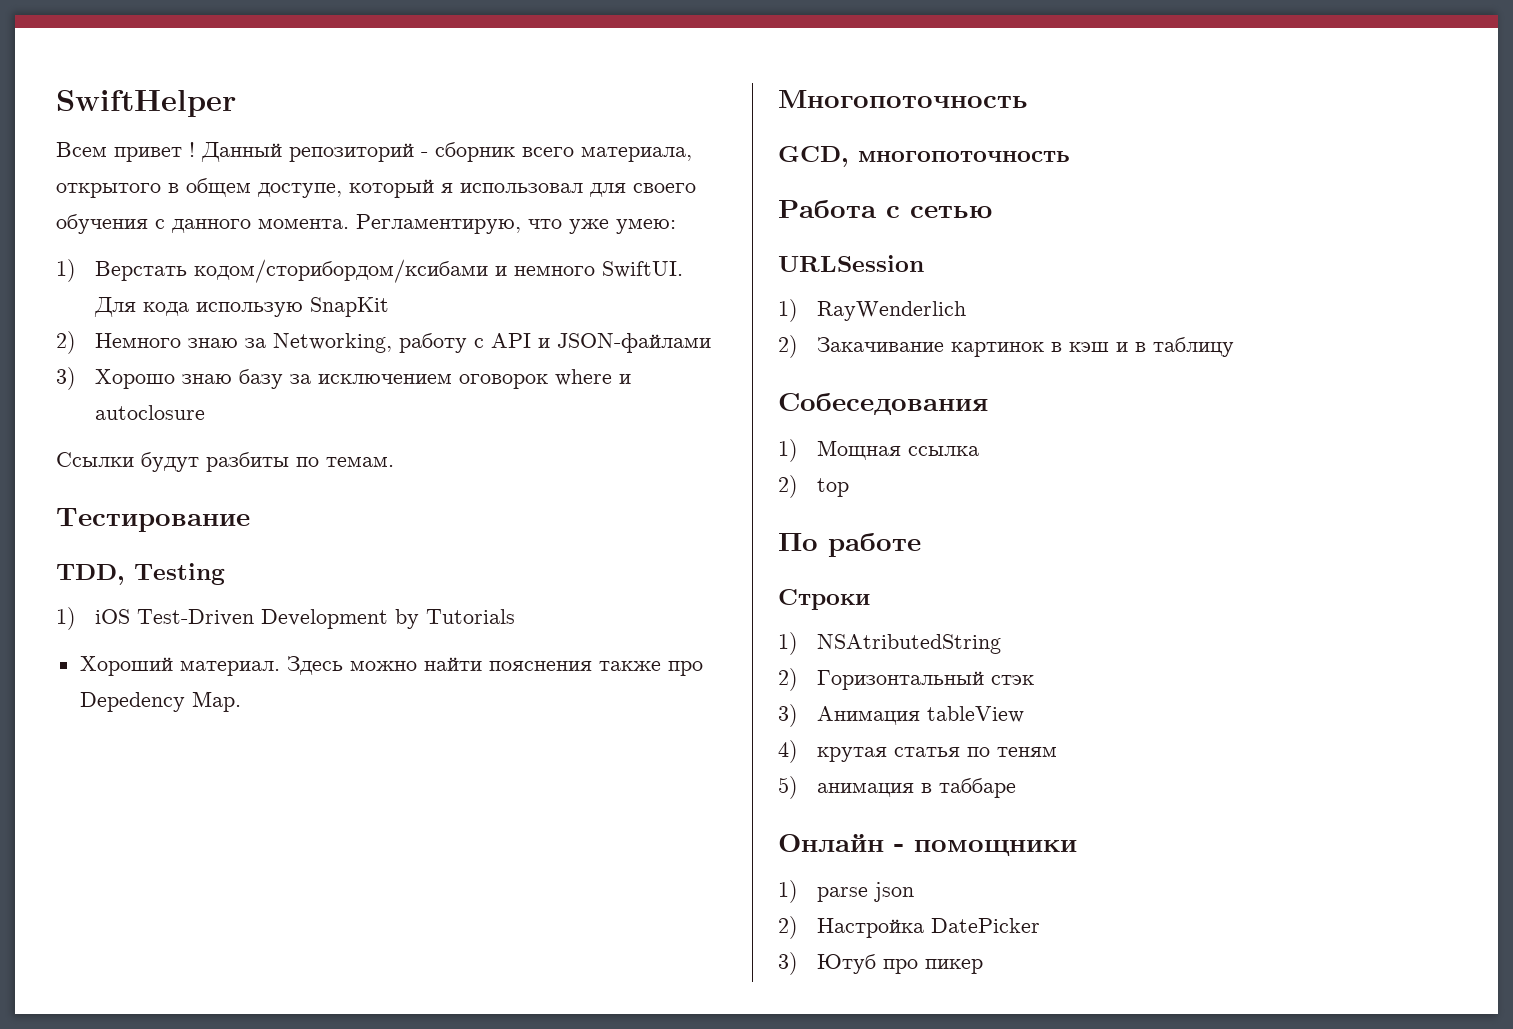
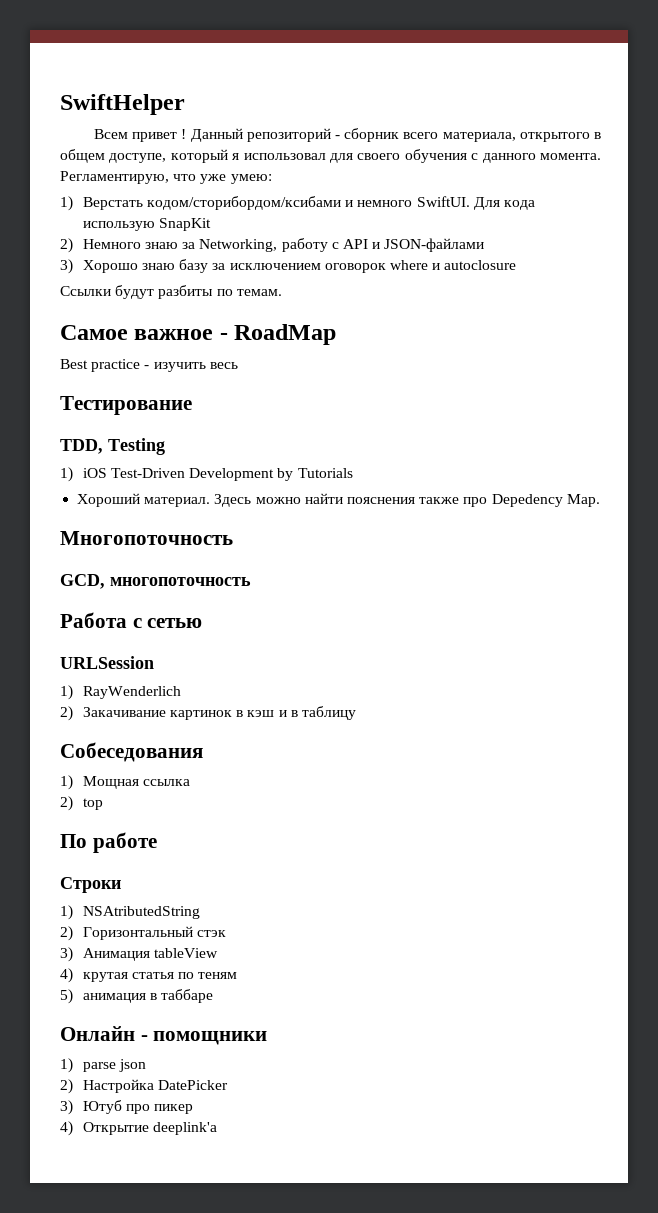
+ Самое важное - RoadMap
+ Best practice - изучить весь
+ 4) Открытие deeplink'a

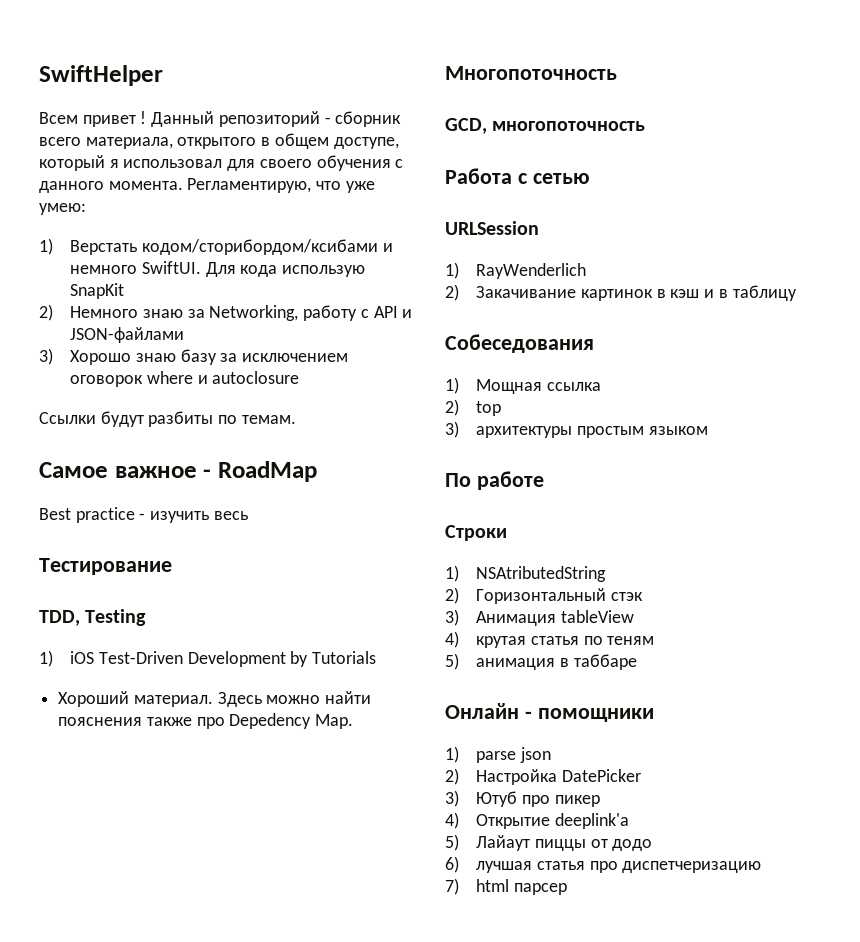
+ 3) архитектуры простым языком
+ 5) Лайаут пиццы от додо
+ 6) лучшая статья про диспетчеризацию
+ 7) html парсер

